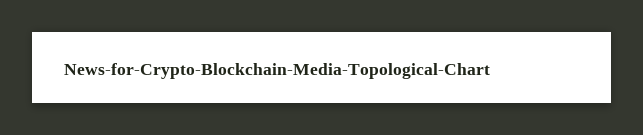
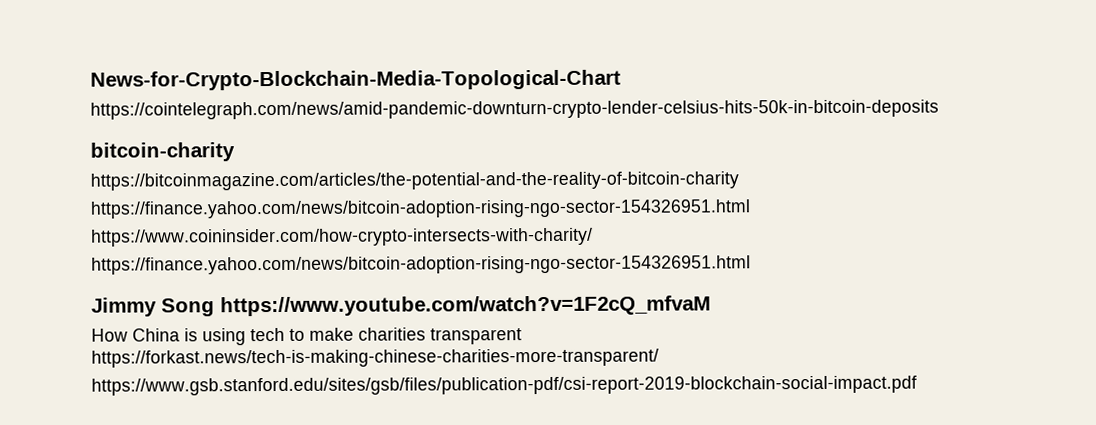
+ https://cointelegraph.com/news/amid-pandemic-downturn-crypto-lender-celsius-hits-50k-in-bitcoin-deposits
+ bitcoin-charity
+ https://bitcoinmagazine.com/articles/the-potential-and-the-reality-of-bitcoin-charity
+ https://finance.yahoo.com/news/bitcoin-adoption-rising-ngo-sector-154326951.html
+ https://www.coininsider.com/how-crypto-intersects-with-charity/
+ https://finance.yahoo.com/news/bitcoin-adoption-rising-ngo-sector-154326951.html
+ Jimmy Song https://www.youtube.com/watch?v=1F2cQ_mfvaM
+ How China is using tech to make charities transparent https://forkast.news/tech-is-making-chinese-charities-more-transparent/
+ https://www.gsb.stanford.edu/sites/gsb/files/publication-pdf/csi-report-2019-blockchain-social-impact.pdf

